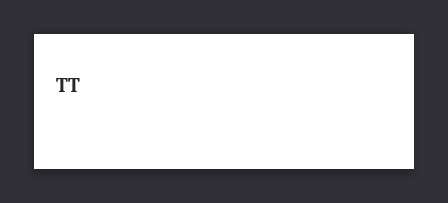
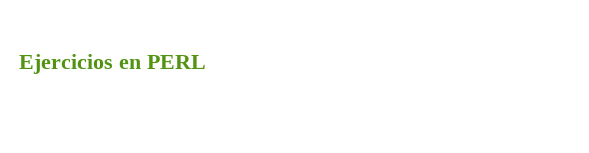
- TT
+ Ejercicios en PERL

